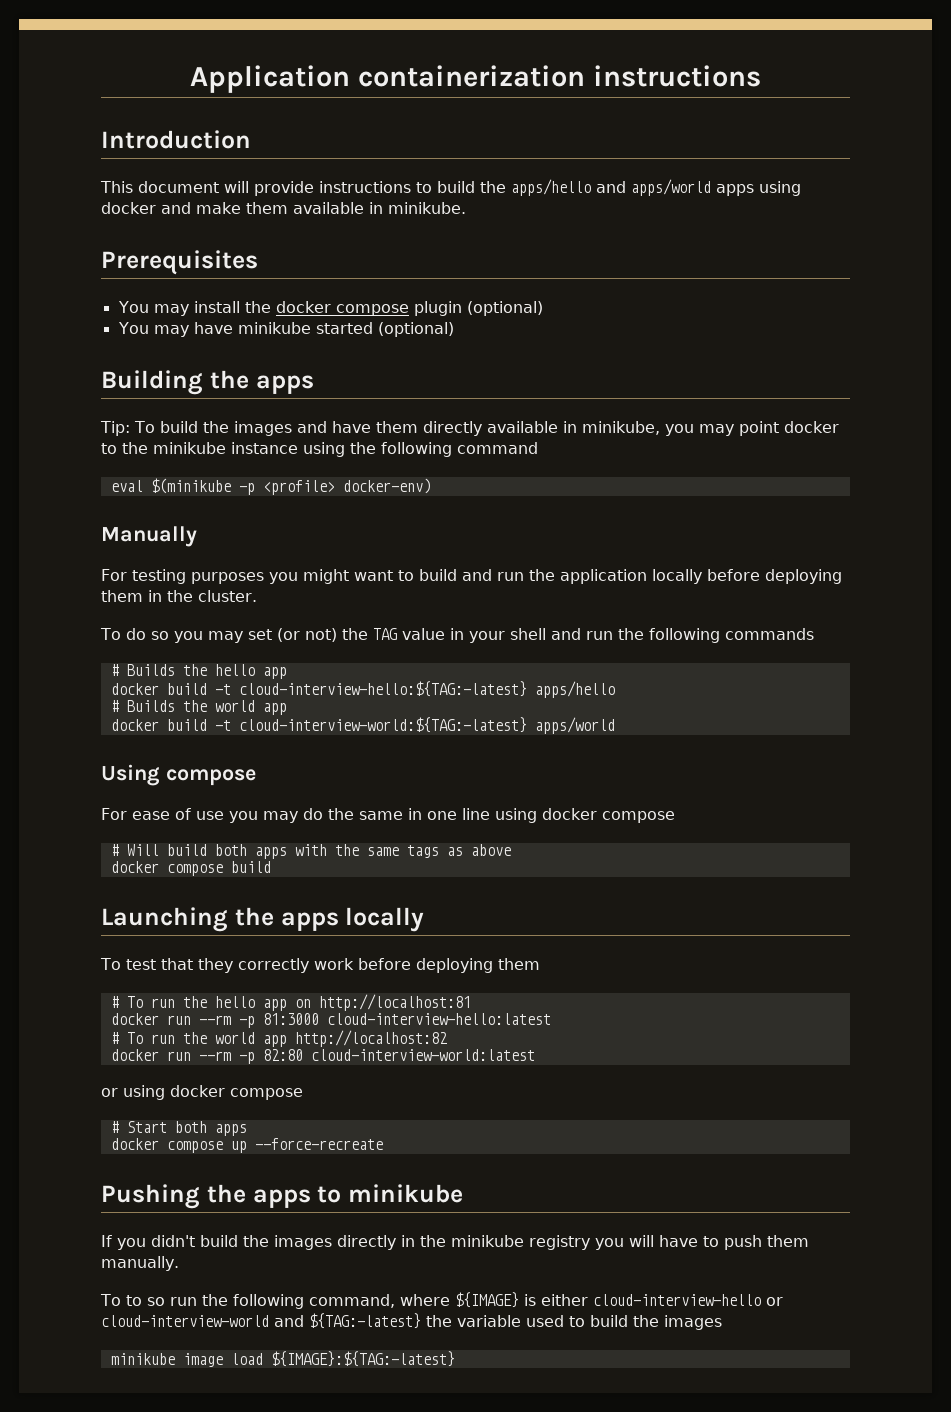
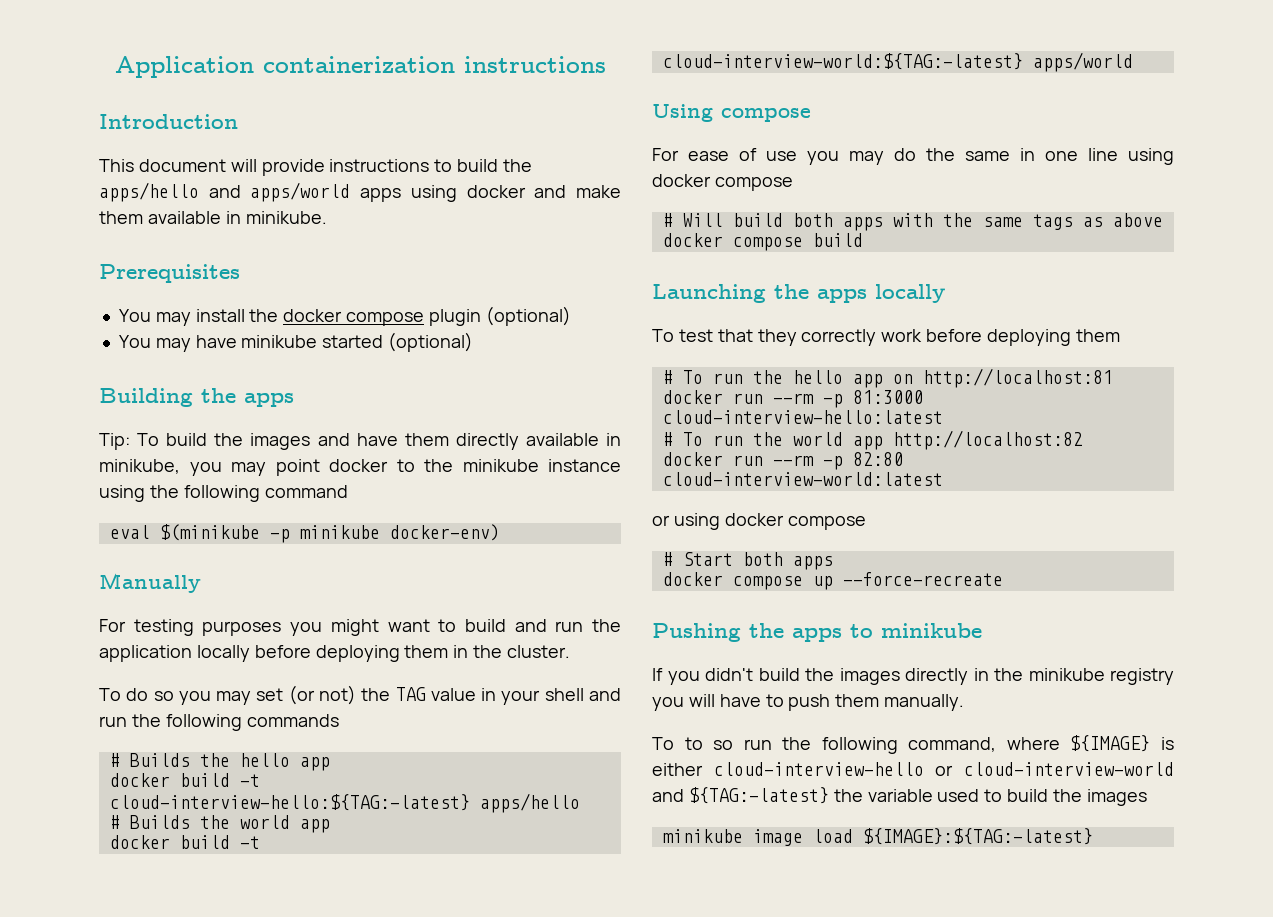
- eval $(minikube -p <profile> docker-env)
+ eval $(minikube -p minikube docker-env)

